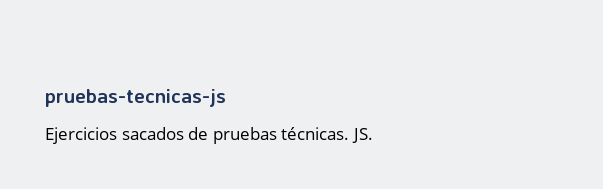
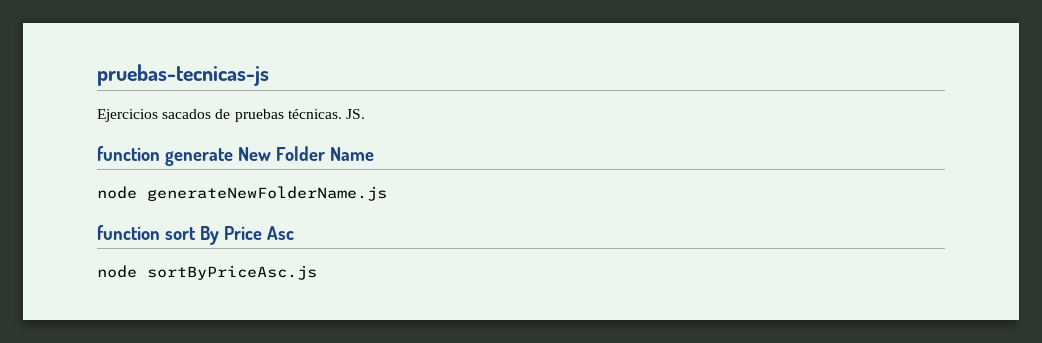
+ function generate New Folder Name
+ node generateNewFolderName.js
+ function sort By Price Asc
+ node sortByPriceAsc.js

